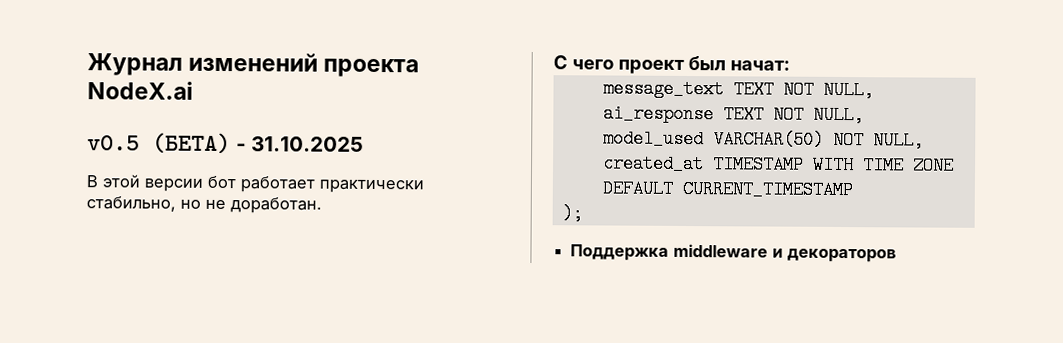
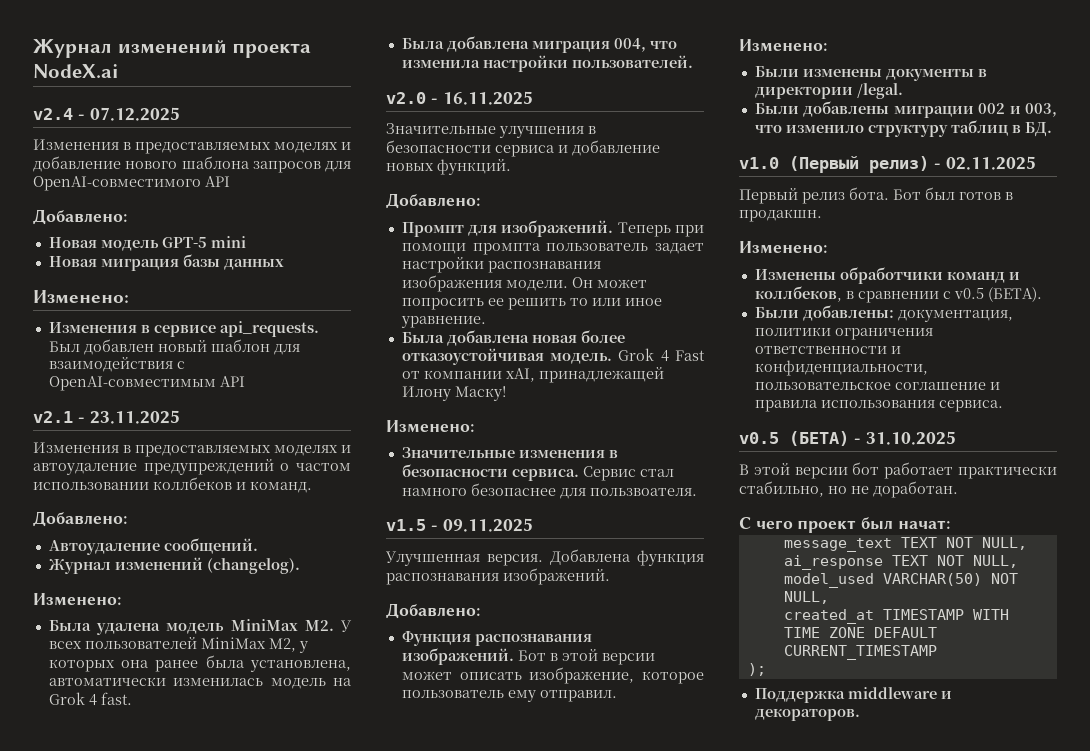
+ v2.4 - 07.12.2025
+ Изменения в предоставляемых моделях и добавление нового шаблона запросов для OpenAI-совместимого API
+ Добавлено:
+ Новая модель GPT-5 mini
+ Новая миграция базы данных
+ Изменено:
+ Изменения в сервисе api_requests. Был добавлен новый шаблон для взаимодействия с OpenAI-совместимым API
+ v2.1 - 23.11.2025
+ Изменения в предоставляемых моделях и автоудаление предупреждений о частом использовании коллбеков и команд.
+ Добавлено:
+ Автоудаление сообщений.
+ Журнал изменений (changelog).
+ Изменено:
+ Была удалена модель MiniMax M2. У всех пользователей MiniMax M2, у которых она ранее была установлена, автоматически изменилась модель на Grok 4 fast.
+ Была добавлена миграция 004, что изменила настройки пользователей.
+ v2.0 - 16.11.2025
+ Значительные улучшения в безопасности сервиса и добавление новых функций.
+ Добавлено:
+ Промпт для изображений. Теперь при помощи промпта пользователь задает настройки распознавания изображения модели. Он может попросить ее решить то или иное уравнение.
+ Была добавлена новая более отказоустойчивая модель. Grok 4 Fast от компании xAI, принадлежащей Илону Маску!
+ Изменено:
+ Значительные изменения в безопасности сервиса. Сервис стал намного безопаснее для пользвоателя.
+ v1.5 - 09.11.2025
+ Улучшенная версия. Добавлена функция распознавания изображений.
+ Добавлено:
+ Функция распознавания изображений. Бот в этой версии может описать изображение, которое пользователь ему отправил.
+ Изменено:
+ Были изменены документы в директории /legal.
+ Были добавлены миграции 002 и 003, что изменило структуру таблиц в БД.
+ v1.0 (Первый релиз) - 02.11.2025
+ Первый релиз бота. Бот был готов в продакшн.
+ Изменено:
+ Изменены обработчики команд и коллбеков, в сравнении с v0.5 (БЕТА).
+ Были добавлены: документация, политики ограничения ответственности и конфиденциальности, пользовательское соглашение и правила использования сервиса.
- Поддержка middleware и декораторов
+ Поддержка middleware и декораторов.

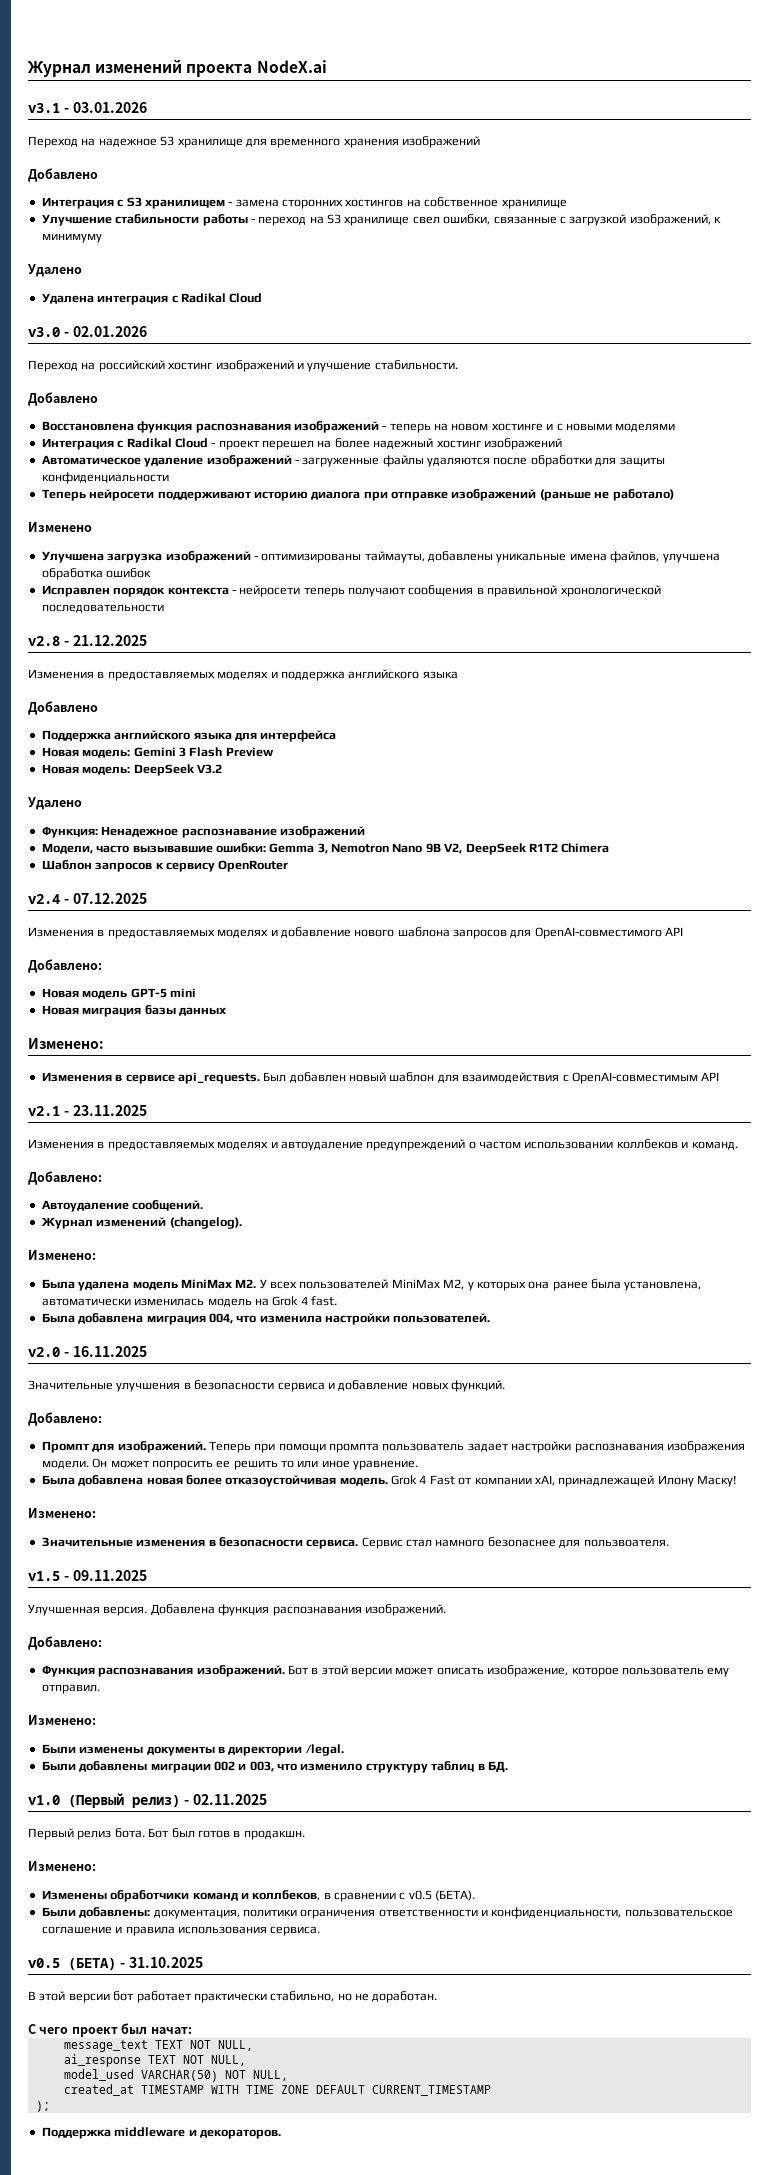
+ v3.1 - 03.01.2026
+ Переход на надежное S3 хранилище для временного хранения изображений
+ Добавлено
+ Интеграция с S3 хранилищем - замена сторонних хостингов на собственное хранилище
+ Улучшение стабильности работы - переход на S3 хранилище свел ошибки, связанные с загрузкой изображений, к минимуму
+ Удалено
+ Удалена интеграция с Radikal Cloud
+ v3.0 - 02.01.2026
+ Переход на российский хостинг изображений и улучшение стабильности.
+ Добавлено
+ Восстановлена функция распознавания изображений - теперь на новом хостинге и с новыми моделями
+ Интеграция с Radikal Cloud - проект перешел на более надежный хостинг изображений
+ Автоматическое удаление изображений - загруженные файлы удаляются после обработки для защиты конфиденциальности
+ Теперь нейросети поддерживают историю диалога при отправке изображений (раньше не работало)
+ Изменено
+ Улучшена загрузка изображений - оптимизированы таймауты, добавлены уникальные имена файлов, улучшена обработка ошибок
+ Исправлен порядок контекста - нейросети теперь получают сообщения в правильной хронологической последовательности
+ v2.8 - 21.12.2025
+ Изменения в предоставляемых моделях и поддержка английского языка
+ Добавлено
+ Поддержка английского языка для интерфейса
+ Новая модель: Gemini 3 Flash Preview
+ Новая модель: DeepSeek V3.2
+ Удалено
+ Функция: Ненадежное распознавание изображений
+ Модели, часто вызывавшие ошибки: Gemma 3, Nemotron Nano 9B V2, DeepSeek R1T2 Chimera
+ Шаблон запросов к сервису OpenRouter

